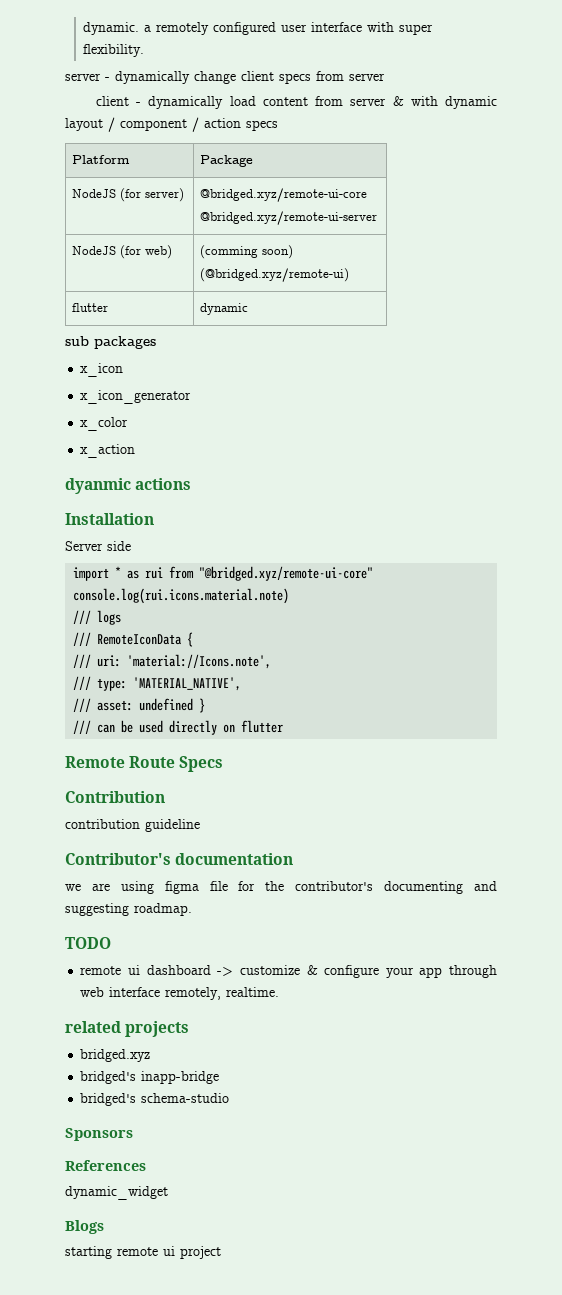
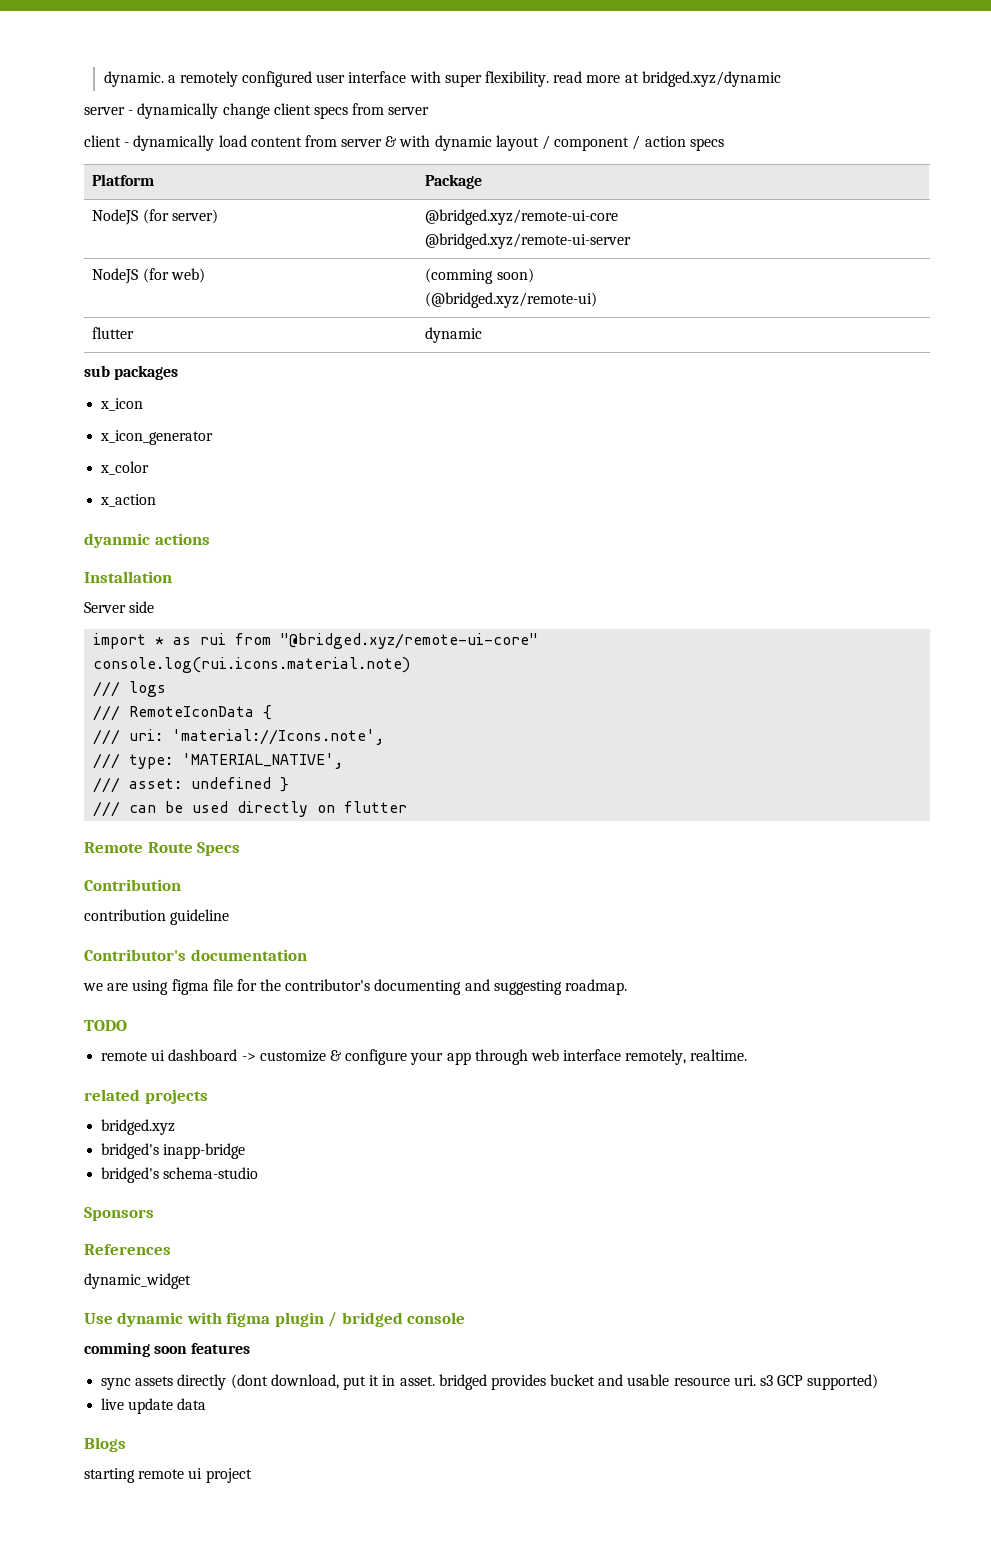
- dynamic. a remotely configured user interface with super flexibility.
+ dynamic. a remotely configured user interface with super flexibility. read more at bridged.xyz/dynamic
+ Use dynamic with figma plugin / bridged console
+ comming soon features
+ sync assets directly (dont download, put it in asset. bridged provides bucket and usable resource uri. s3 GCP supported)
+ live update data

